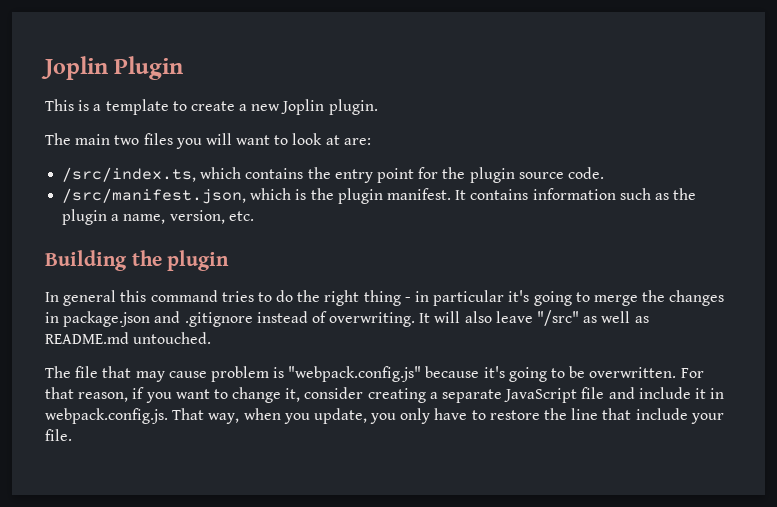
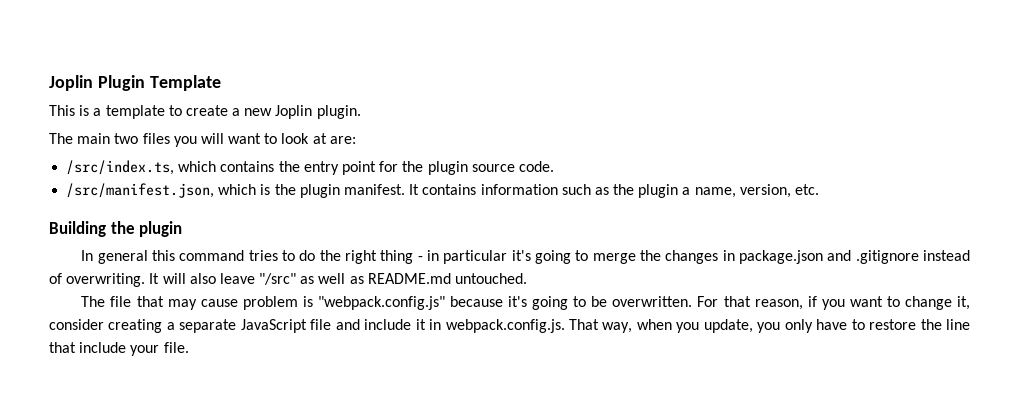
- Joplin Plugin
+ Joplin Plugin Template

